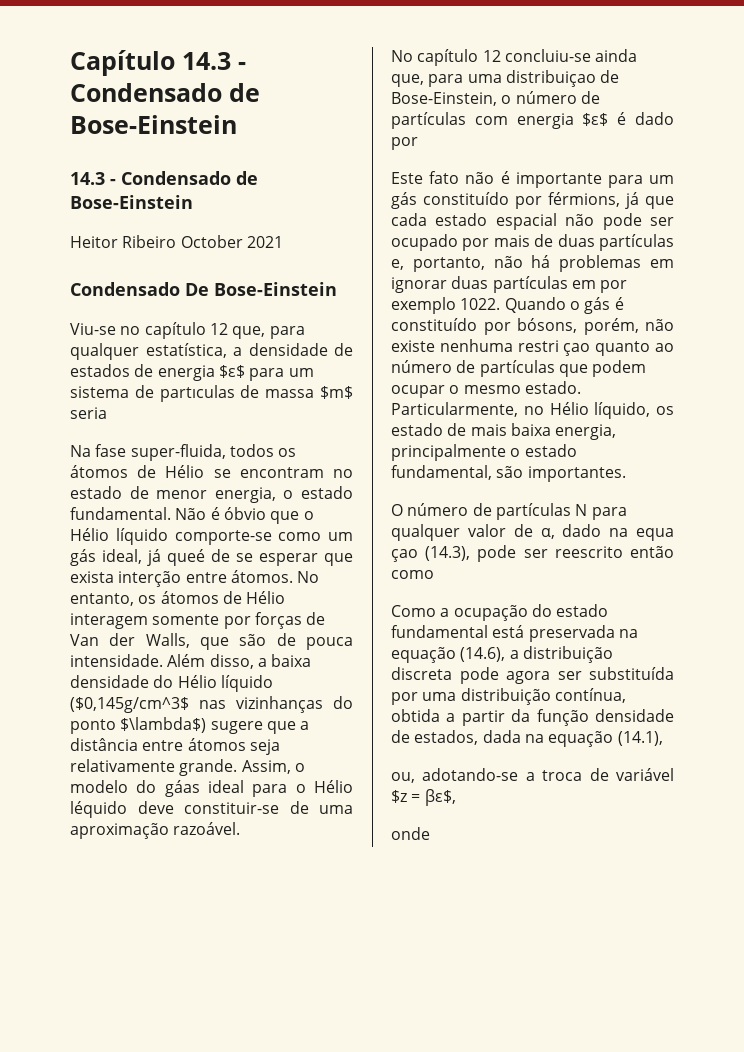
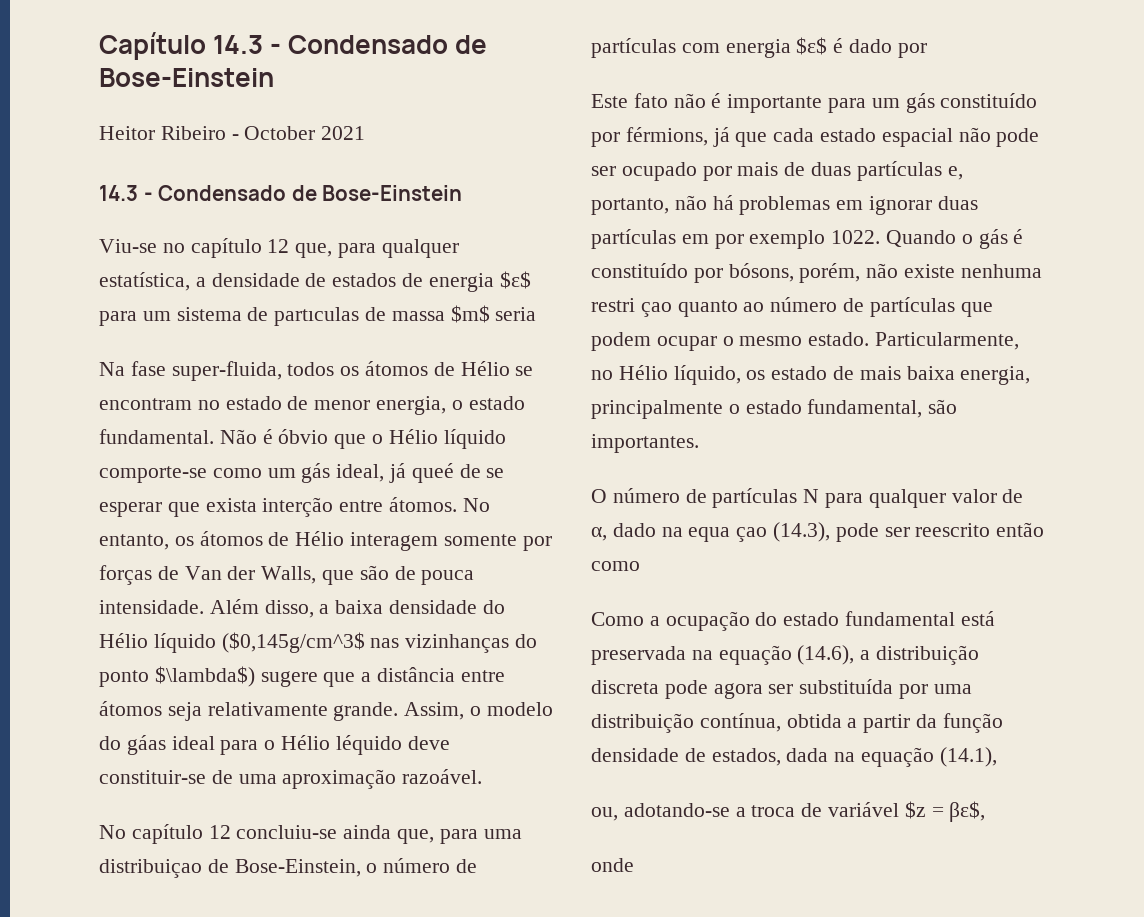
  Capítulo 14.3 - Condensado de Bose-Einstein
- 14.3 - Condensado de Bose-Einstein
- Heitor Ribeiro October 2021
- Condensado De Bose-Einstein
+ Heitor Ribeiro - October 2021
+ 14.3 - Condensado de Bose-Einstein

